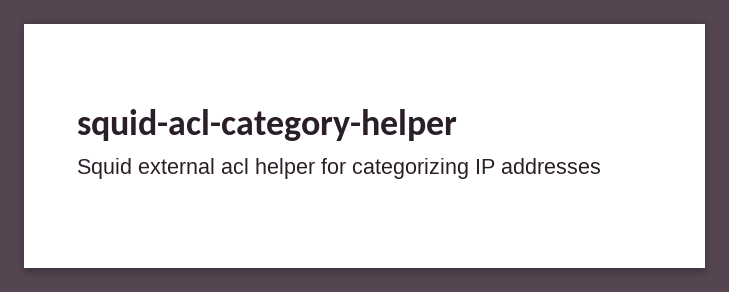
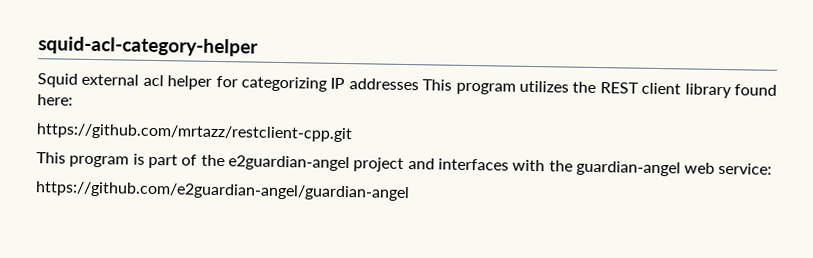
- Squid external acl helper for categorizing IP addresses
+ Squid external acl helper for categorizing IP addresses This program utilizes the REST client library found here:
+ https://github.com/mrtazz/restclient-cpp.git
+ This program is part of the e2guardian-angel project and interfaces with the guardian-angel web service:
+ https://github.com/e2guardian-angel/guardian-angel

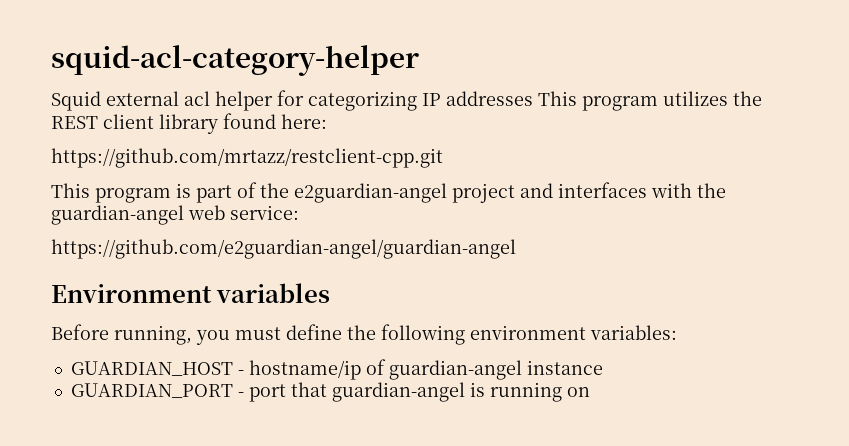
+ Environment variables
+ Before running, you must define the following environment variables:
+ GUARDIAN_HOST - hostname/ip of guardian-angel instance
+ GUARDIAN_PORT - port that guardian-angel is running on

